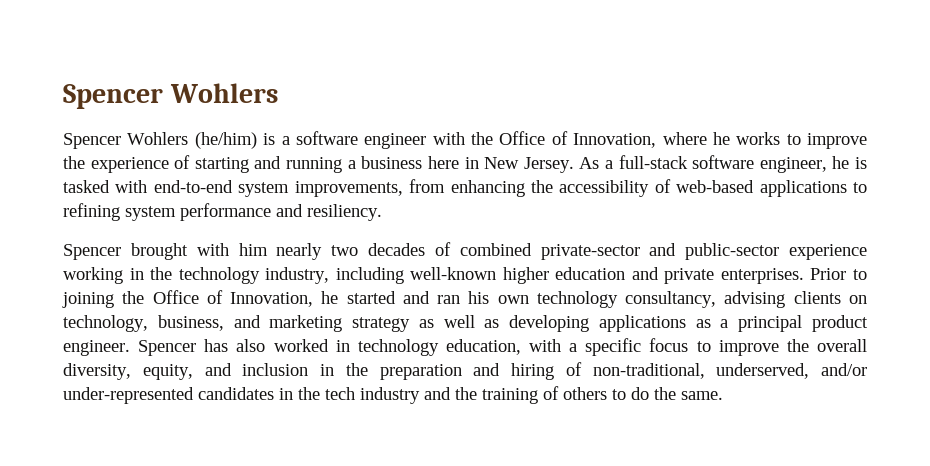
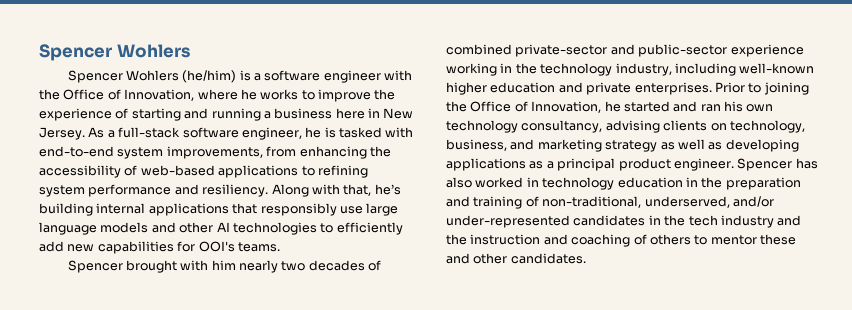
+ Along with that, he’s building internal applications that responsibly use large language models and other AI technologies to efficiently add new capabilities for OOI's teams.
- Spencer has also worked in technology education, with a specific focus to improve the overall diversity, equity, and inclusion in the preparation and hiring of non-traditional, underserved, and/or under-represented candidates in the tech industry and the training of others to do the same.
+ Spencer has also worked in technology education in the preparation and training of non-traditional, underserved, and/or under-represented candidates in the tech industry and the instruction and coaching of others to mentor these and other candidates.

